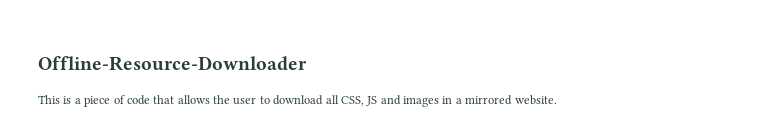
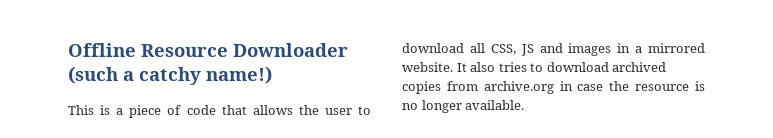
- Offline-Resource-Downloader
+ Offline Resource Downloader (such a catchy name!)
+ It also tries to download archived copies from archive.org in case the resource is no longer available.

